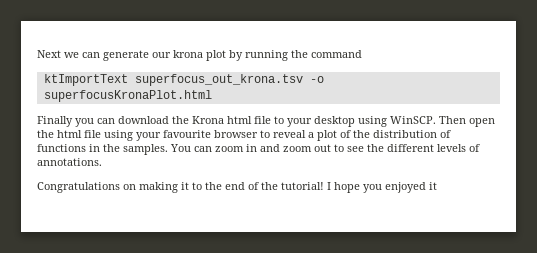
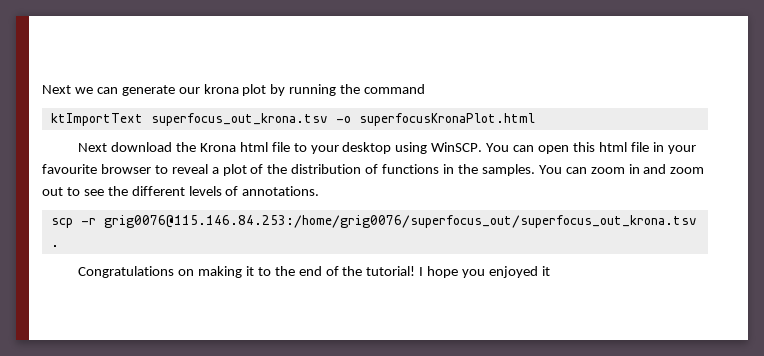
- Finally you can download the Krona html file to your desktop using WinSCP.
+ Next download the Krona html file to your desktop using WinSCP.
- Then open the html file using your favourite browser to reveal a plot of the distribution of functions in the samples.
+ You can open this html file in your favourite browser to reveal a plot of the distribution of functions in the samples.
+ scp -r grig0076@115.146.84.253:/home/grig0076/superfocus_out/superfocus_out_krona.tsv .

